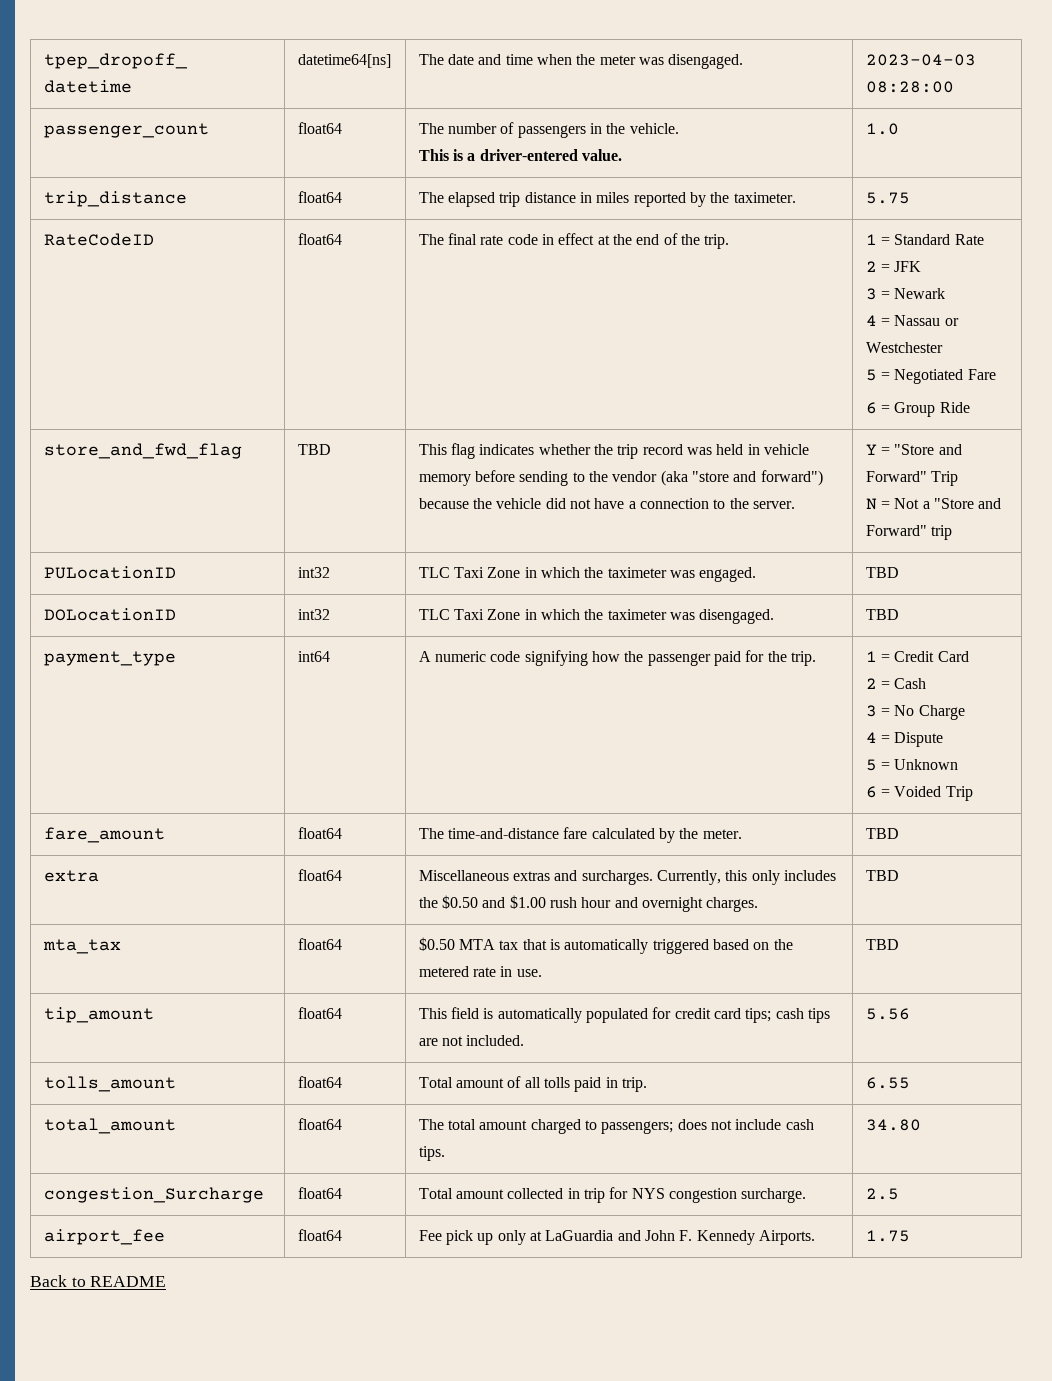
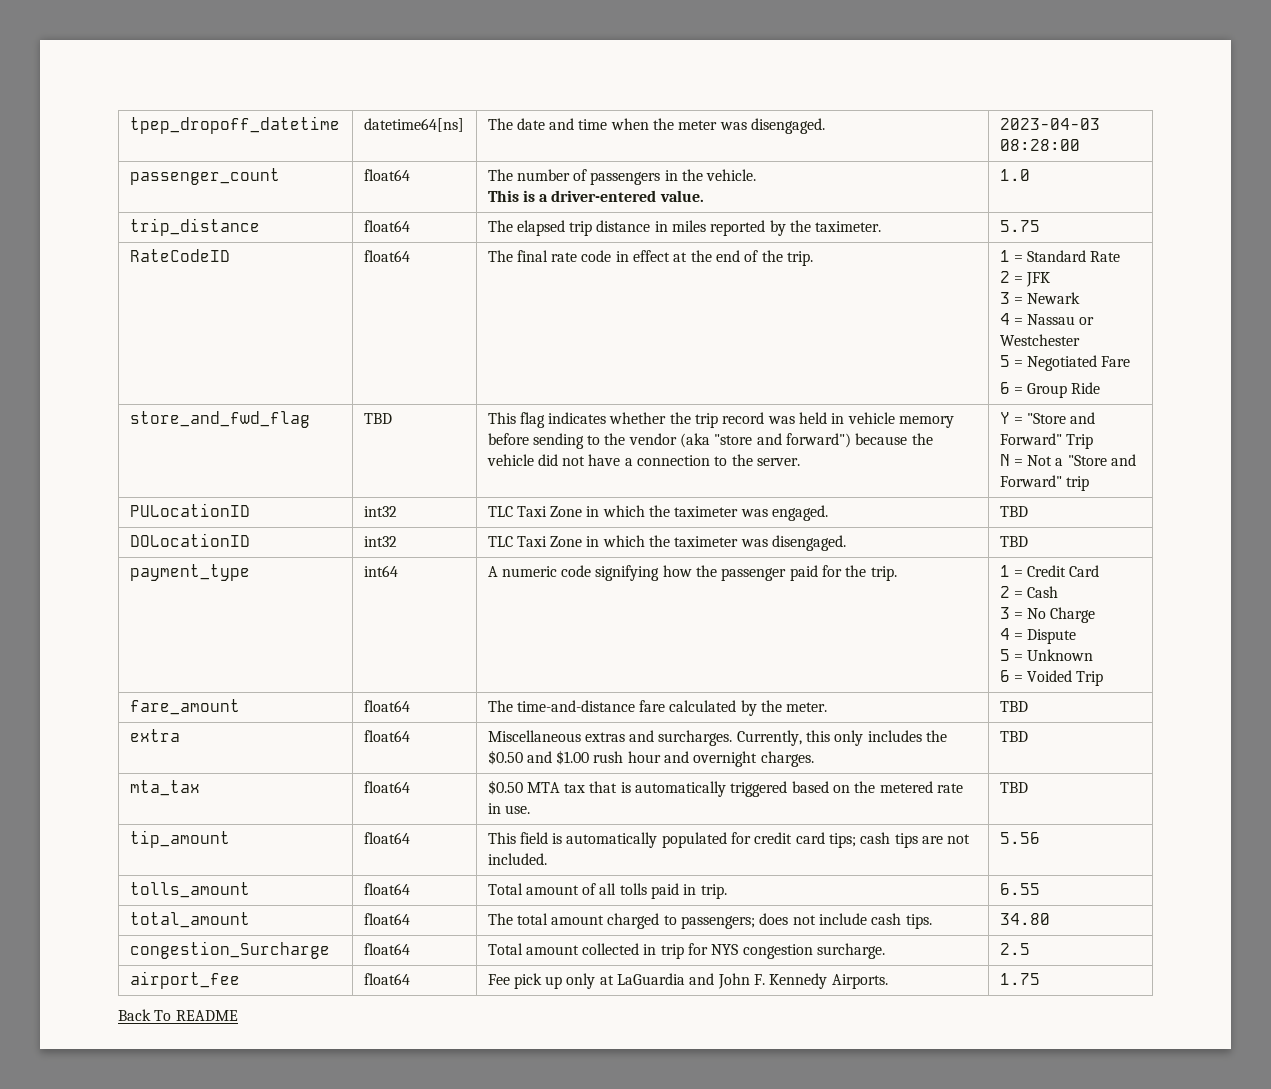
- Back to README
+ Back To README

